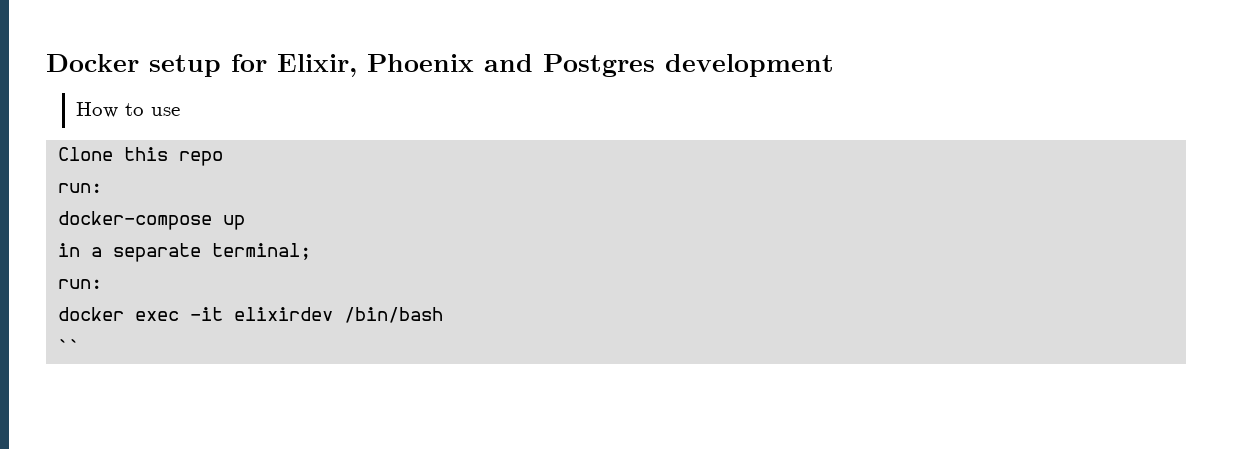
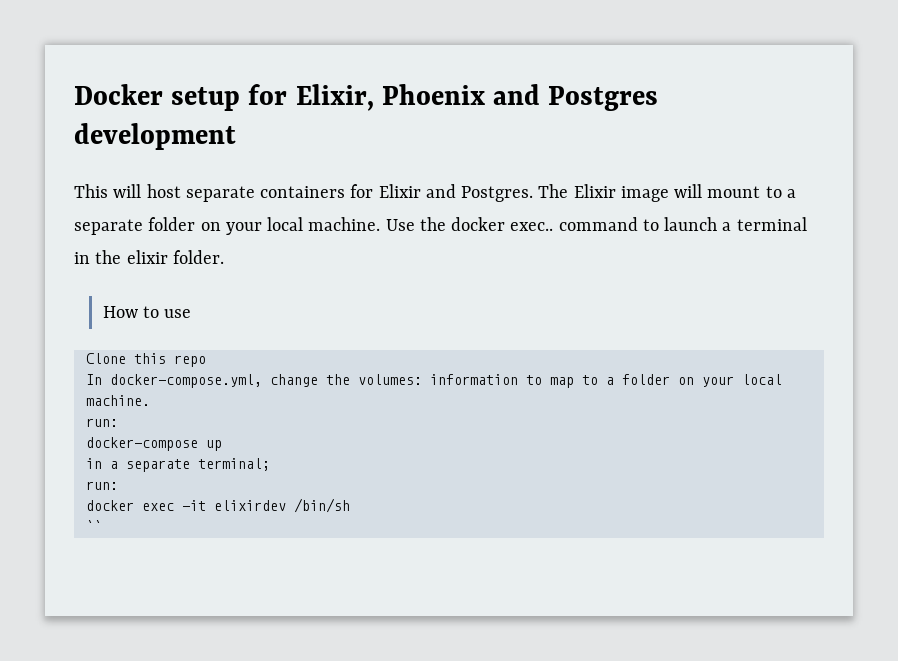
+ This will host separate containers for Elixir and Postgres. The Elixir image will mount to a separate folder on your local machine. Use the docker exec.. command to launch a terminal in the elixir folder.
+ In docker-compose.yml, change the volumes: information to map to a folder on your local machine.
- docker exec -it elixirdev /bin/bash
+ docker exec -it elixirdev /bin/sh

